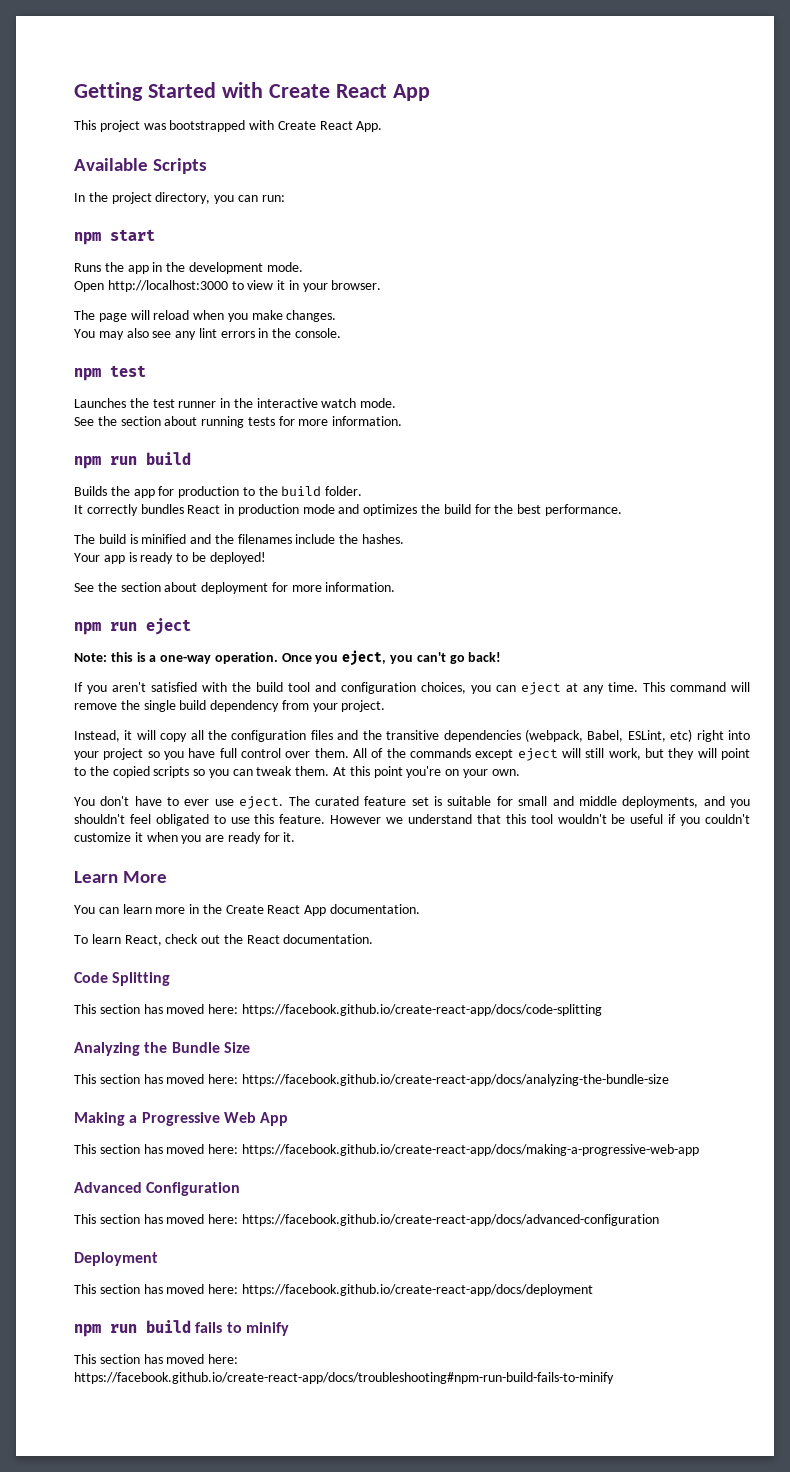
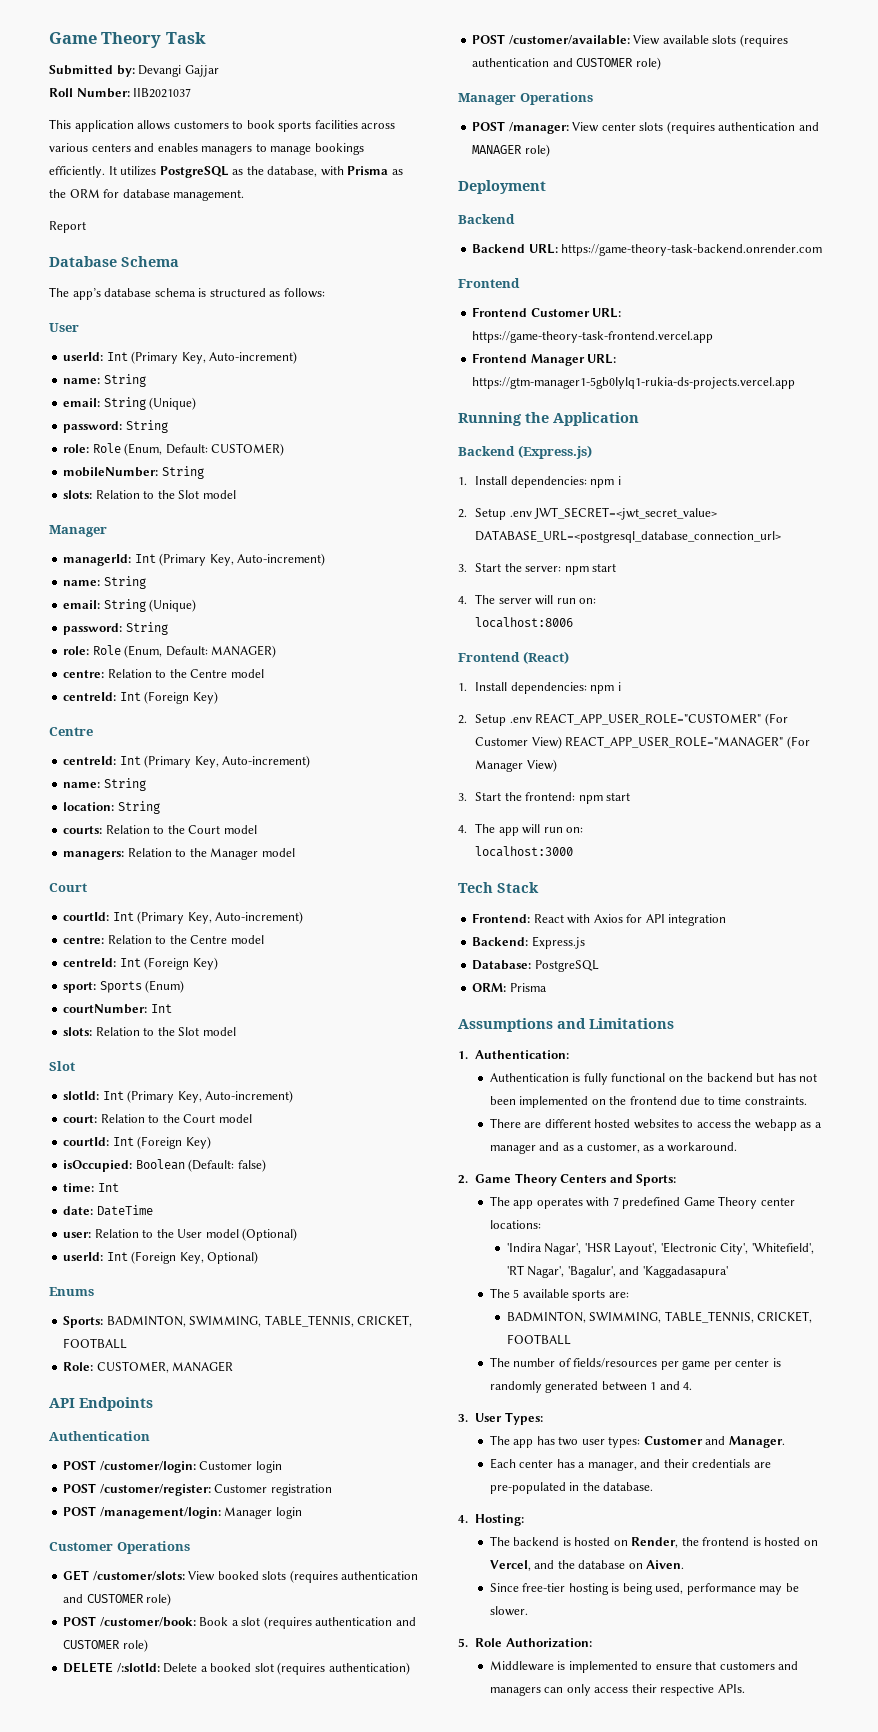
- Getting Started with Create React App
- This project was bootstrapped with Create React App.
- Available Scripts
- In the project directory, you can run:
- npm start
- Runs the app in the development mode.
- Open http://localhost:3000 to view it in your browser.
- The page will reload when you make changes.
- You may also see any lint errors in the console.
- npm test
- Launches the test runner in the interactive watch mode.
- See the section about running tests for more information.
- npm run build
- Builds the app for production to the build folder.
- It correctly bundles React in production mode and optimizes the build for the best performance.
- The build is minified and the filenames include the hashes.
- Your app is ready to be deployed!
- See the section about deployment for more information.
- npm run eject
- Note: this is a one-way operation. Once you eject, you can't go back!
- If you aren't satisfied with the build tool and configuration choices, you can eject at any time. This command will remove the single build dependency from your project.
- Instead, it will copy all the configuration files and the transitive dependencies (webpack, Babel, ESLint, etc) right into your project so you have full control over them. All of the commands except eject will still work, but they will point to the copied scripts so you can tweak them. At this point you're on your own.
- You don't have to ever use eject. The curated feature set is suitable for small and middle deployments, and you shouldn't feel obligated to use this feature. However we understand that this tool wouldn't be useful if you couldn't customize it when you are ready for it.
- Learn More
- You can learn more in the Create React App documentation.
- To learn React, check out the React documentation.
- Code Splitting
- This section has moved here: https://facebook.github.io/create-react-app/docs/code-splitting
- Analyzing the Bundle Size
- This section has moved here: https://facebook.github.io/create-react-app/docs/analyzing-the-bundle-size
- Making a Progressive Web App
- This section has moved here: https://facebook.github.io/create-react-app/docs/making-a-progressive-web-app
- Advanced Configuration
- This section has moved here: https://facebook.github.io/create-react-app/docs/advanced-configuration
+ Game Theory Task
+ Submitted by: Devangi Gajjar
+ Roll Number: IIB2021037
+ This application allows customers to book sports facilities across various centers and enables managers to manage bookings efficiently. It utilizes PostgreSQL as the database, with Prisma as the ORM for database management.
+ Report
+ Database Schema
+ The app’s database schema is structured as follows:
+ User
+ userId: Int (Primary Key, Auto-increment)
+ name: String
+ email: String (Unique)
+ password: String
+ role: Role (Enum, Default: CUSTOMER)
+ mobileNumber: String
+ slots: Relation to the Slot model
+ Manager
+ managerId: Int (Primary Key, Auto-increment)
+ name: String
+ email: String (Unique)
+ password: String
+ role: Role (Enum, Default: MANAGER)
+ centre: Relation to the Centre model
+ centreId: Int (Foreign Key)
+ Centre
+ centreId: Int (Primary Key, Auto-increment)
+ name: String
+ location: String
+ courts: Relation to the Court model
+ managers: Relation to the Manager model
+ Court
+ courtId: Int (Primary Key, Auto-increment)
+ centre: Relation to the Centre model
+ centreId: Int (Foreign Key)
+ sport: Sports (Enum)
+ courtNumber: Int
+ slots: Relation to the Slot model
+ Slot
+ slotId: Int (Primary Key, Auto-increment)
+ court: Relation to the Court model
+ courtId: Int (Foreign Key)
+ isOccupied: Boolean (Default: false)
+ time: Int
+ date: DateTime
+ user: Relation to the User model (Optional)
+ userId: Int (Foreign Key, Optional)
+ Enums
+ Sports: BADMINTON, SWIMMING, TABLE_TENNIS, CRICKET, FOOTBALL
+ Role: CUSTOMER, MANAGER
+ API Endpoints
+ Authentication
+ POST /customer/login: Customer login
+ POST /customer/register: Customer registration
+ POST /management/login: Manager login
+ Customer Operations
+ GET /customer/slots: View booked slots (requires authentication and CUSTOMER role)
+ POST /customer/book: Book a slot (requires authentication and CUSTOMER role)
+ DELETE /:slotId: Delete a booked slot (requires authentication)
+ POST /customer/available: View available slots (requires authentication and CUSTOMER role)
+ Manager Operations
+ POST /manager: View center slots (requires authentication and MANAGER role)
  Deployment
- This section has moved here: https://facebook.github.io/create-react-app/docs/deployment
- npm run build fails to minify
- This section has moved here: https://facebook.github.io/create-react-app/docs/troubleshooting#npm-run-build-fails-to-minify
+ Backend
+ Backend URL: https://game-theory-task-backend.onrender.com
+ Frontend
+ Frontend Customer URL: https://game-theory-task-frontend.vercel.app
+ Frontend Manager URL: https://gtm-manager1-5gb0lylq1-rukia-ds-projects.vercel.app
+ Running the Application
+ Backend (Express.js)
+ 1. Install dependencies: npm i
+ 2. Setup .env JWT_SECRET=<jwt_secret_value> DATABASE_URL=<postgresql_database_connection_url>
+ 3. Start the server: npm start
+ 4. The server will run on:
+ localhost:8006
+ Frontend (React)
+ 1. Install dependencies: npm i
+ 2. Setup .env REACT_APP_USER_ROLE="CUSTOMER" (For Customer View) REACT_APP_USER_ROLE="MANAGER" (For Manager View)
+ 3. Start the frontend: npm start
+ 4. The app will run on:
+ localhost:3000
+ Tech Stack
+ Frontend: React with Axios for API integration
+ Backend: Express.js
+ Database: PostgreSQL
+ ORM: Prisma
+ Assumptions and Limitations
+ 1. Authentication:
+ Authentication is fully functional on the backend but has not been implemented on the frontend due to time constraints.
+ There are different hosted websites to access the webapp as a manager and as a customer, as a workaround.
+ 2. Game Theory Centers and Sports:
+ The app operates with 7 predefined Game Theory center locations:
+ 'Indira Nagar', 'HSR Layout', 'Electronic City', 'Whitefield', 'RT Nagar', 'Bagalur', and 'Kaggadasapura'
+ The 5 available sports are:
+ BADMINTON, SWIMMING, TABLE_TENNIS, CRICKET, FOOTBALL
+ The number of fields/resources per game per center is randomly generated between 1 and 4.
+ 3. User Types:
+ The app has two user types: Customer and Manager.
+ Each center has a manager, and their credentials are pre-populated in the database.
+ 4. Hosting:
+ The backend is hosted on Render, the frontend is hosted on Vercel, and the database on Aiven.
+ Since free-tier hosting is being used, performance may be slower.
+ 5. Role Authorization:
+ Middleware is implemented to ensure that customers and managers can only access their respective APIs.

